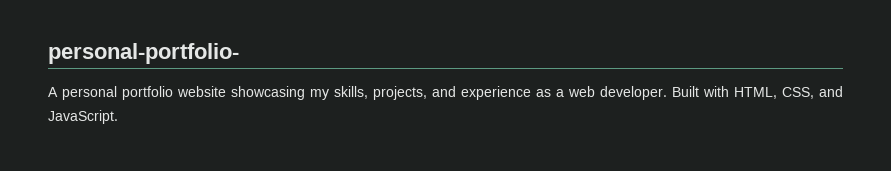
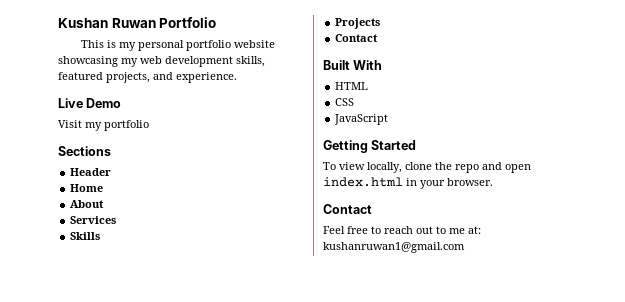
- personal-portfolio-
- A personal portfolio website showcasing my skills, projects, and experience as a web developer. Built with HTML, CSS, and JavaScript.
+ Kushan Ruwan Portfolio
+ This is my personal portfolio website showcasing my web development skills, featured projects, and experience.
+ Live Demo
+ Visit my portfolio
+ Sections
+ Header
+ Home
+ About
+ Services
+ Skills
+ Projects
+ Contact
+ Built With
+ HTML
+ CSS
+ JavaScript
+ Getting Started
+ To view locally, clone the repo and open index.html in your browser.
+ Contact
+ Feel free to reach out to me at: kushanruwan1@gmail.com

